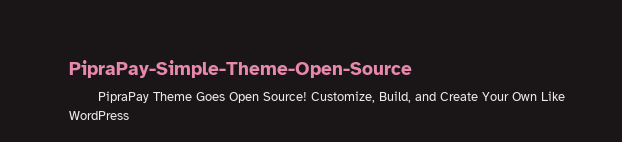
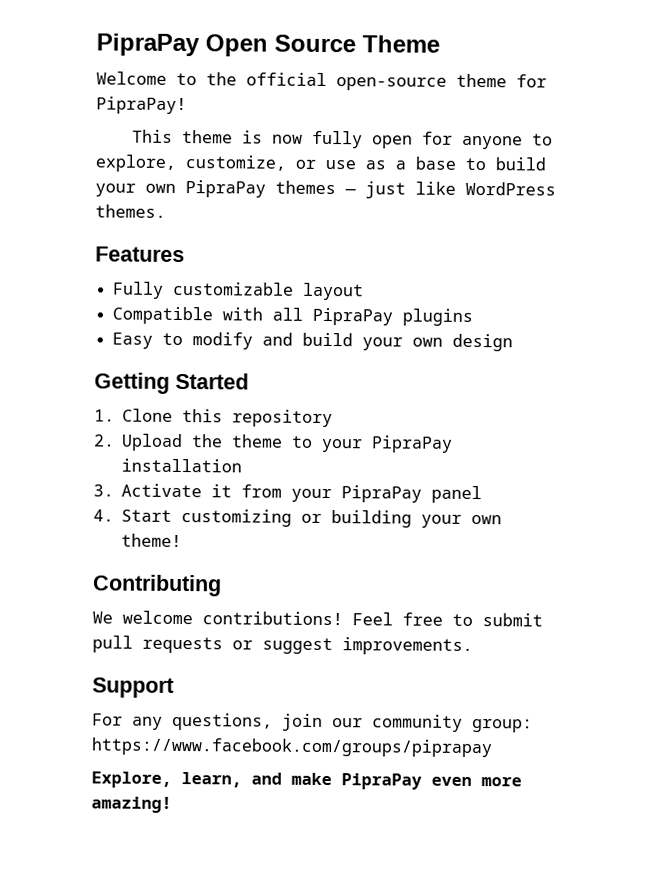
- PipraPay-Simple-Theme-Open-Source
- PipraPay Theme Goes Open Source! Customize, Build, and Create Your Own Like WordPress
+ PipraPay Open Source Theme
+ Welcome to the official open-source theme for PipraPay!
+ This theme is now fully open for anyone to explore, customize, or use as a base to build your own PipraPay themes — just like WordPress themes.
+ Features
+ Fully customizable layout
+ Compatible with all PipraPay plugins
+ Easy to modify and build your own design
+ Getting Started
+ 1. Clone this repository
+ 2. Upload the theme to your PipraPay installation
+ 3. Activate it from your PipraPay panel
+ 4. Start customizing or building your own theme!
+ Contributing
+ We welcome contributions! Feel free to submit pull requests or suggest improvements.
+ Support
+ For any questions, join our community group: https://www.facebook.com/groups/piprapay
+ Explore, learn, and make PipraPay even more amazing!

